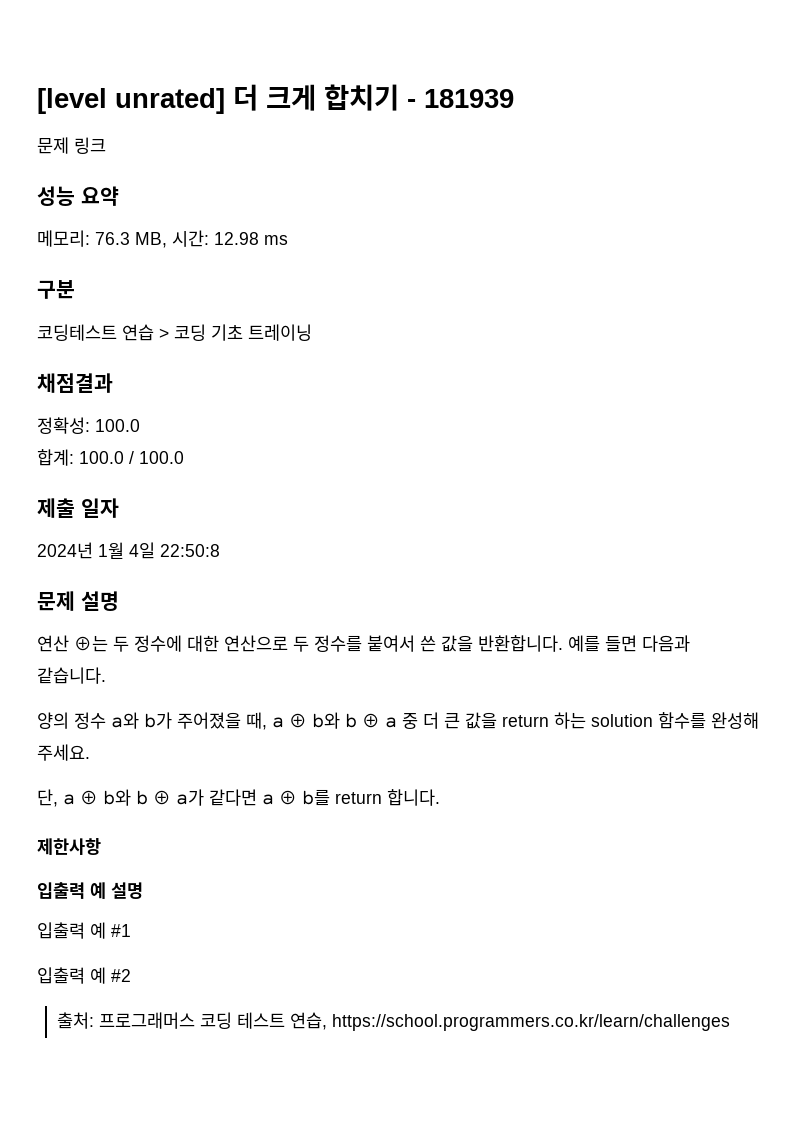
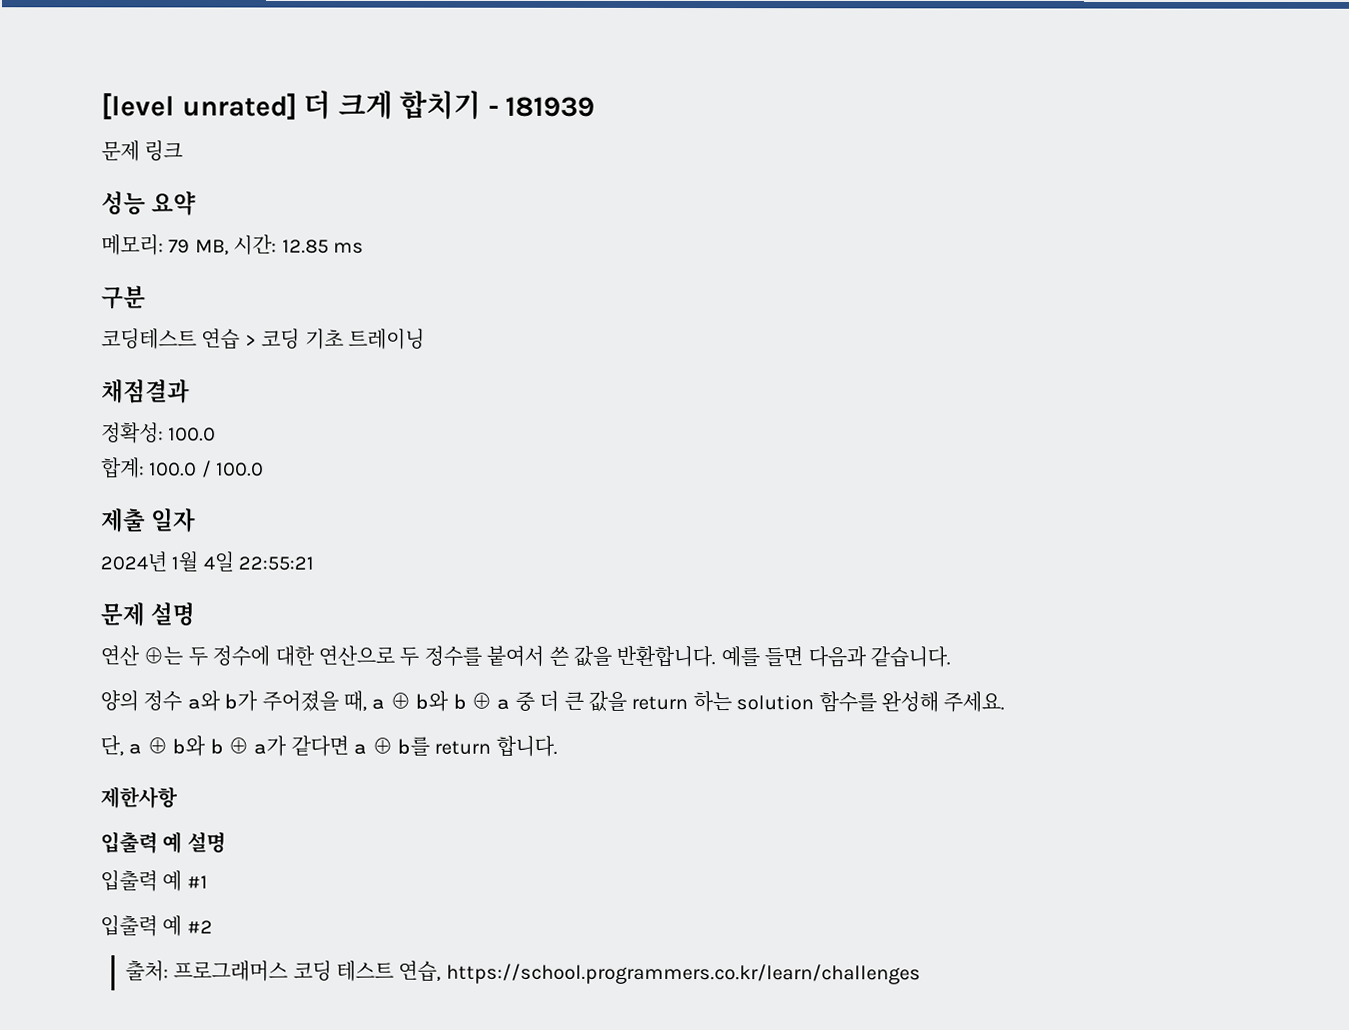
- 메모리: 76.3 MB, 시간: 12.98 ms
+ 메모리: 79 MB, 시간: 12.85 ms
- 2024년 1월 4일 22:50:8
+ 2024년 1월 4일 22:55:21

